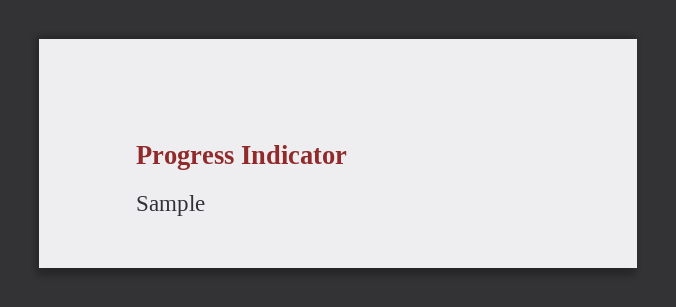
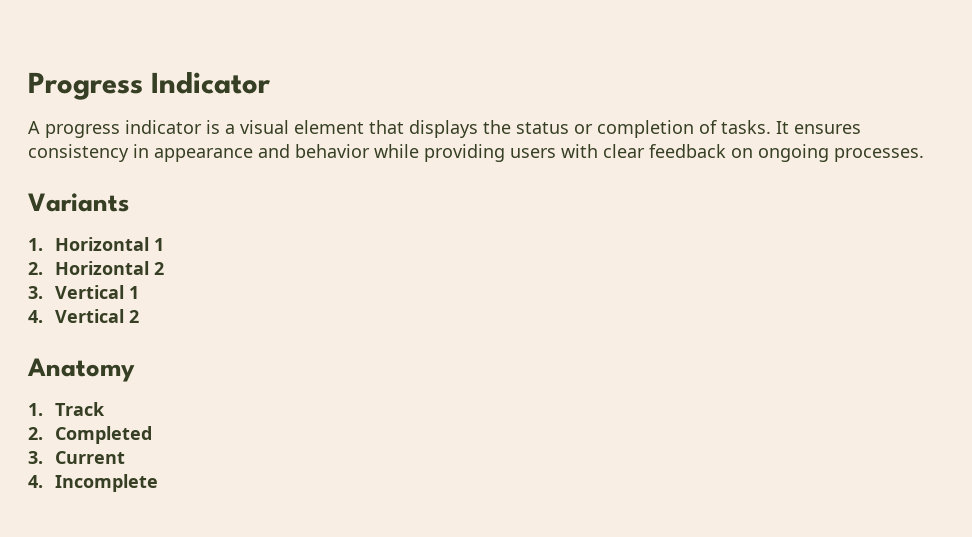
- Sample
+ A progress indicator is a visual element that displays the status or completion of tasks. It ensures consistency in appearance and behavior while providing users with clear feedback on ongoing processes.
+ Variants
+ 1. Horizontal 1
+ 2. Horizontal 2
+ 3. Vertical 1
+ 4. Vertical 2
+ Anatomy
+ 1. Track
+ 2. Completed
+ 3. Current
+ 4. Incomplete

